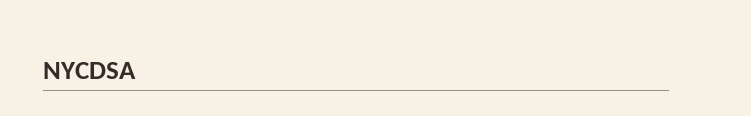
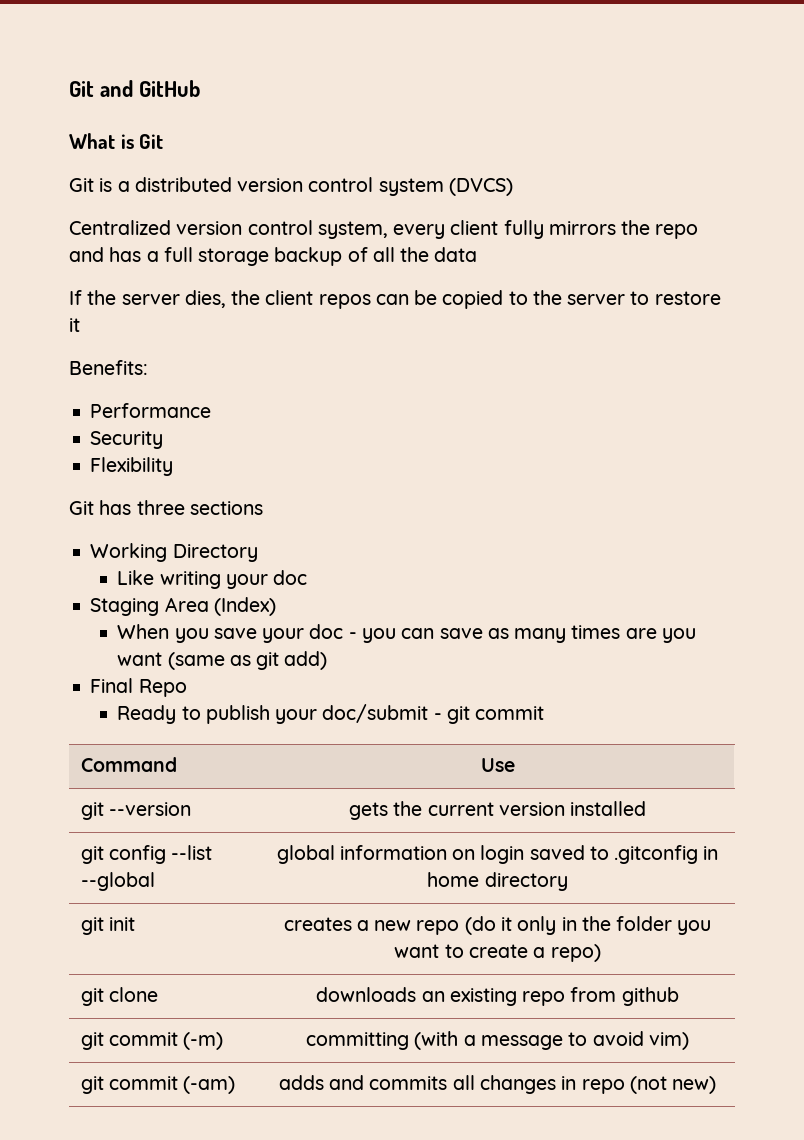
- NYCDSA
+ Git and GitHub
+ What is Git
+ Git is a distributed version control system (DVCS)
+ Centralized version control system, every client fully mirrors the repo and has a full storage backup of all the data
+ If the server dies, the client repos can be copied to the server to restore it
+ Benefits:
+ Performance
+ Security
+ Flexibility
+ Git has three sections
+ Working Directory
+ Like writing your doc
+ Staging Area (Index)
+ When you save your doc - you can save as many times are you want (same as git add)
+ Final Repo
+ Ready to publish your doc/submit - git commit
+ Command | Use
+ git --version | gets the current version installed
+ git config --list --global | global information on login saved to .gitconfig in home directory
+ git init | creates a new repo (do it only in the folder you want to create a repo)
+ git clone | downloads an existing repo from github
+ git commit (-m) | committing (with a message to avoid vim)
+ git commit (-am) | adds and commits all changes in repo (not new)

